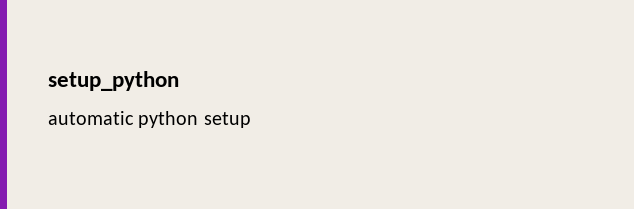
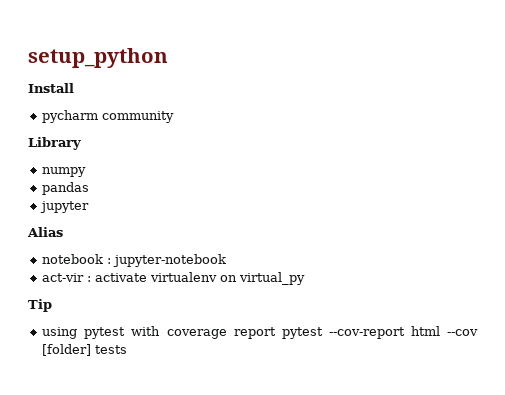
- automatic python setup
+ Install
+ pycharm community
+ Library
+ numpy
+ pandas
+ jupyter
+ Alias
+ notebook : jupyter-notebook
+ act-vir : activate virtualenv on virtual_py
+ Tip
+ using pytest with coverage report pytest --cov-report html --cov [folder] tests

